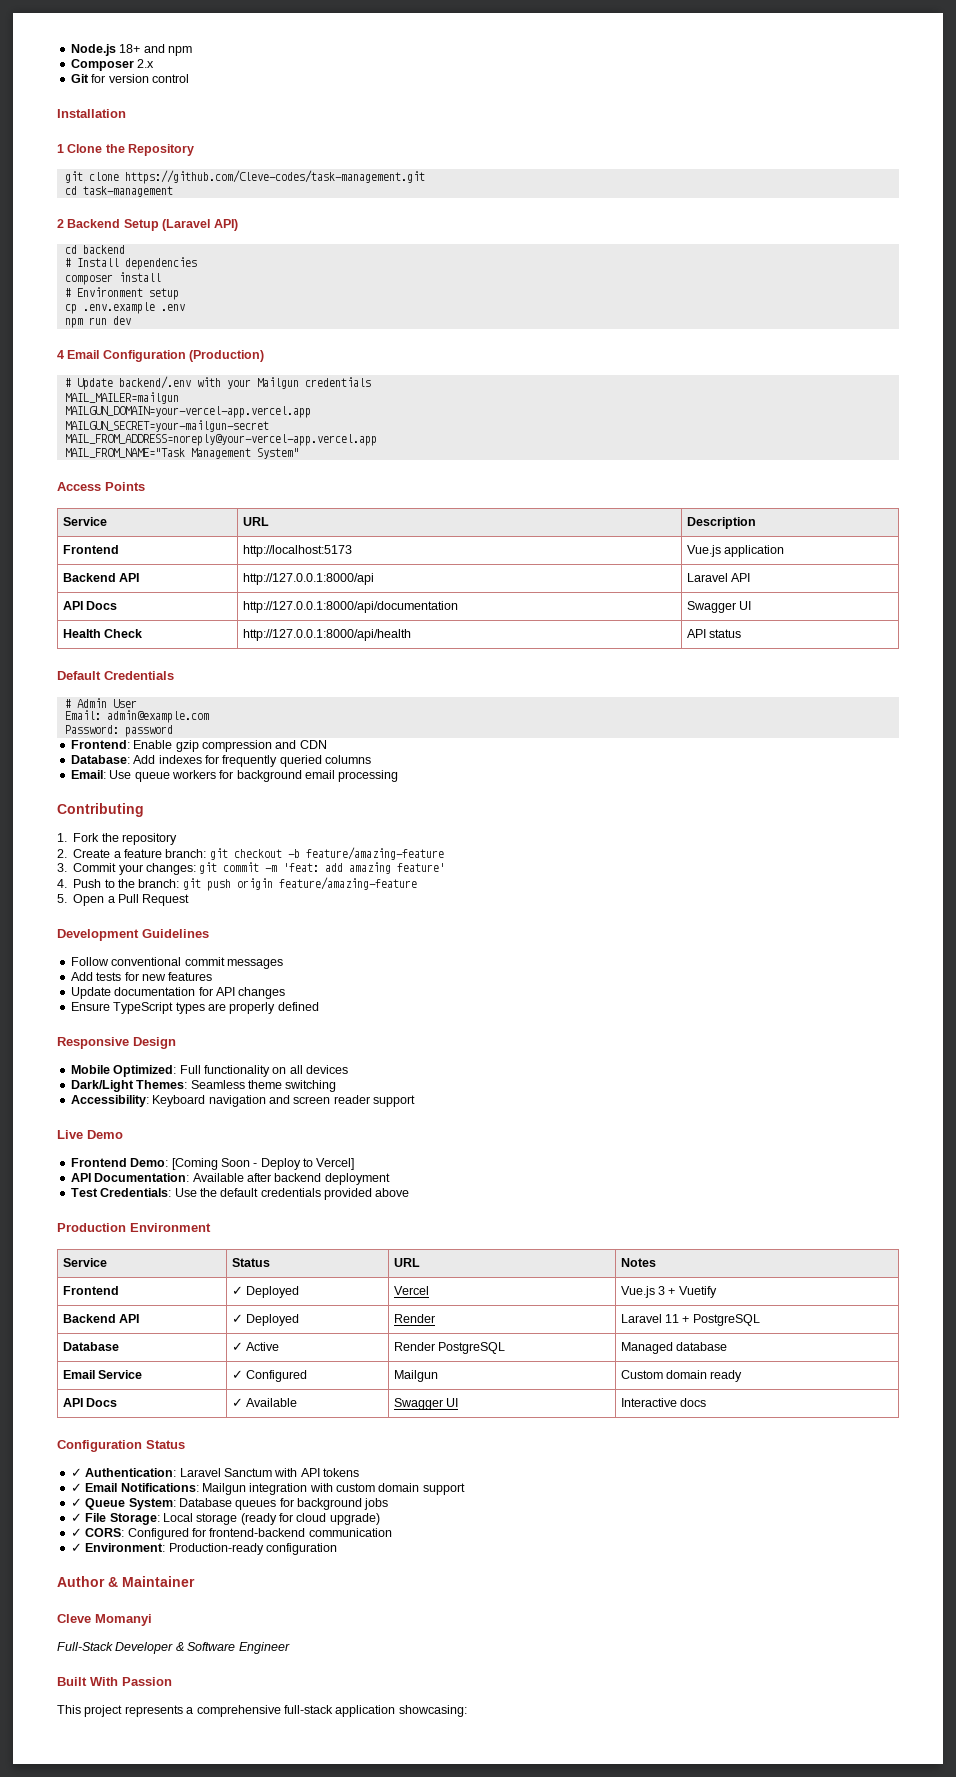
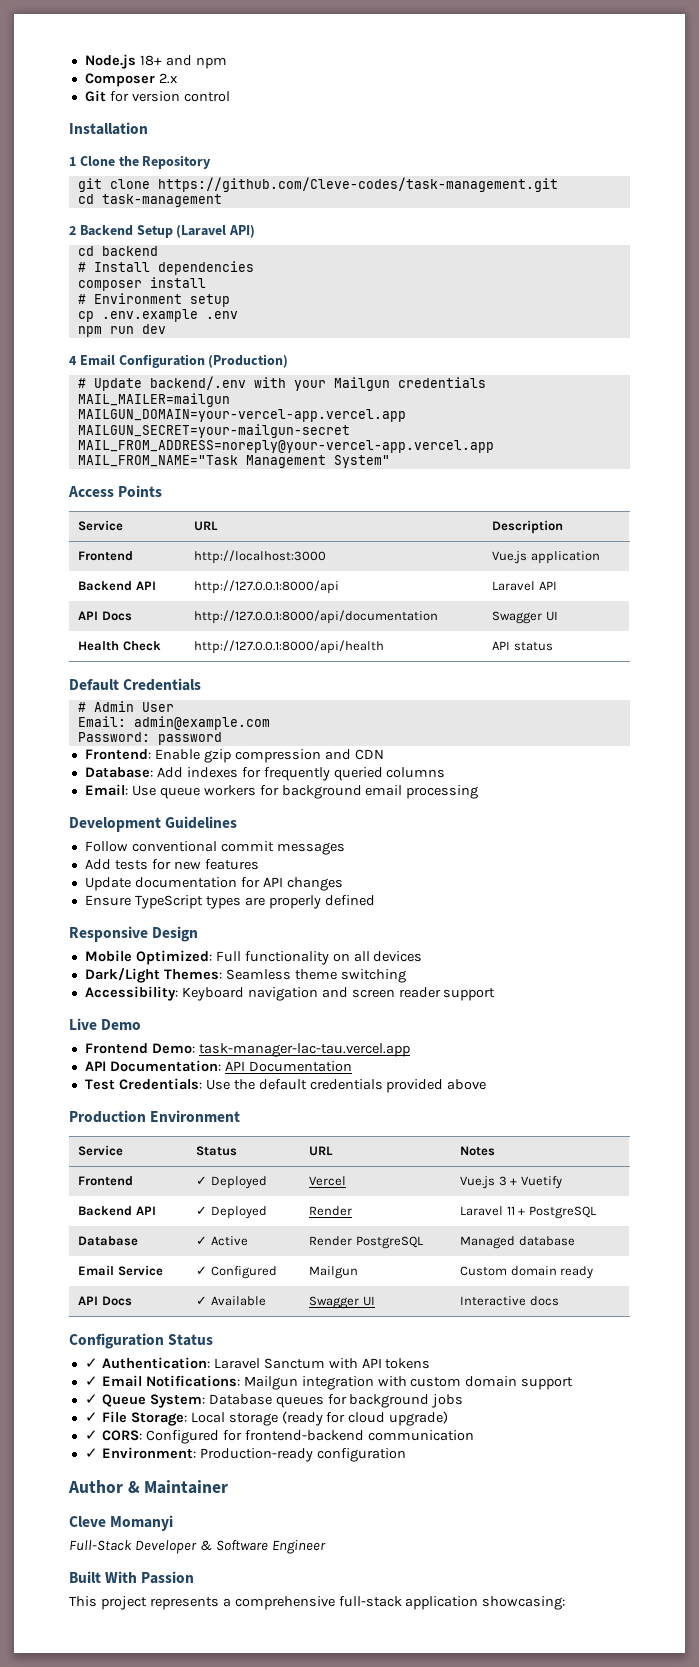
- Frontend | http://localhost:5173 | Vue.js application
+ Frontend | http://localhost:3000 | Vue.js application
- Contributing
- 1. Fork the repository
- 2. Create a feature branch: git checkout -b feature/amazing-feature
- 3. Commit your changes: git commit -m 'feat: add amazing feature'
- 4. Push to the branch: git push origin feature/amazing-feature
- 5. Open a Pull Request
- Frontend Demo: [Coming Soon - Deploy to Vercel]
- API Documentation: Available after backend deployment
+ Frontend Demo: task-manager-lac-tau.vercel.app
+ API Documentation: API Documentation

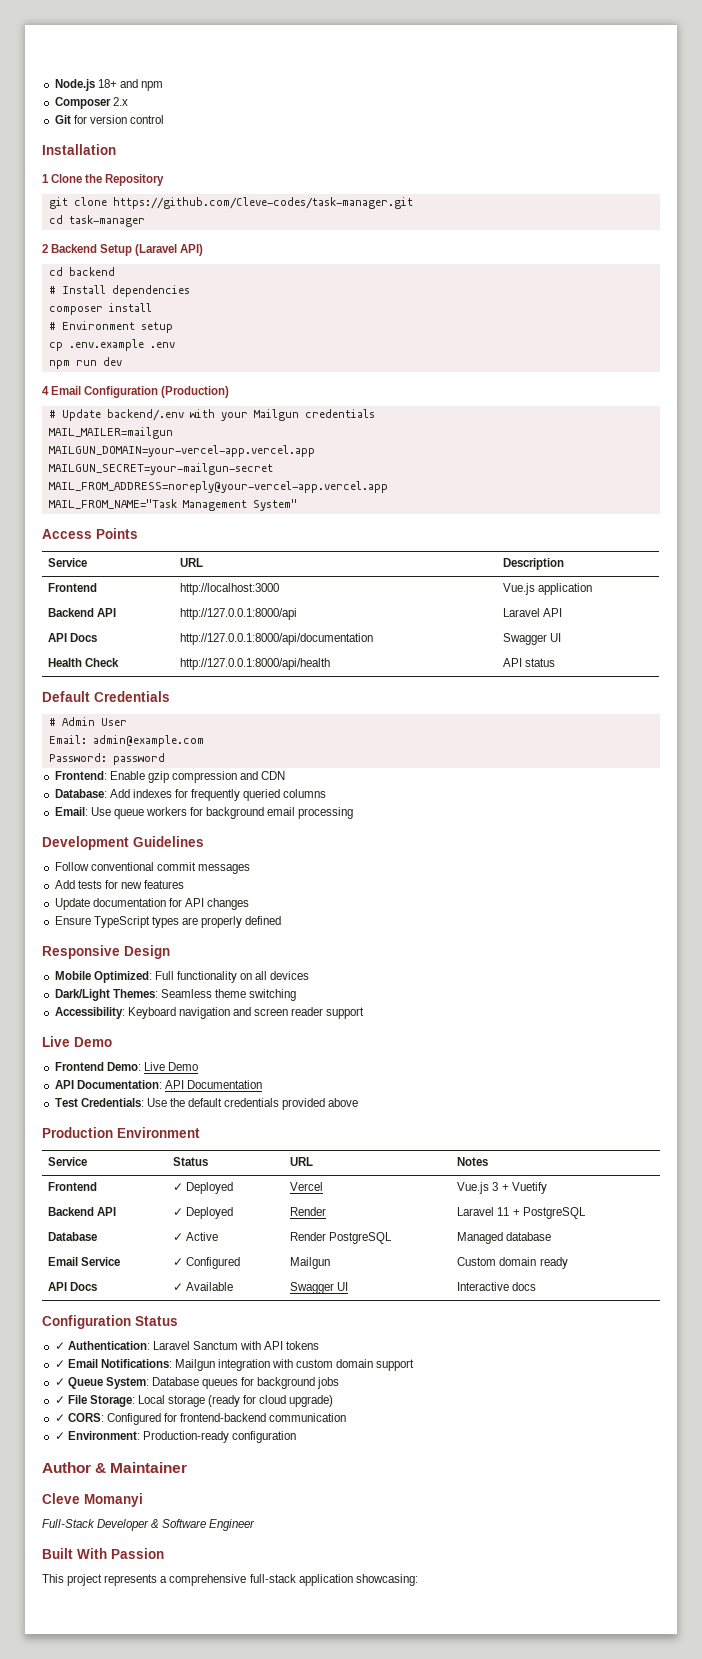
- git clone https://github.com/Cleve-codes/task-management.git
- cd task-management
+ git clone https://github.com/Cleve-codes/task-manager.git
+ cd task-manager
- Frontend Demo: task-manager-lac-tau.vercel.app
+ Frontend Demo: Live Demo

